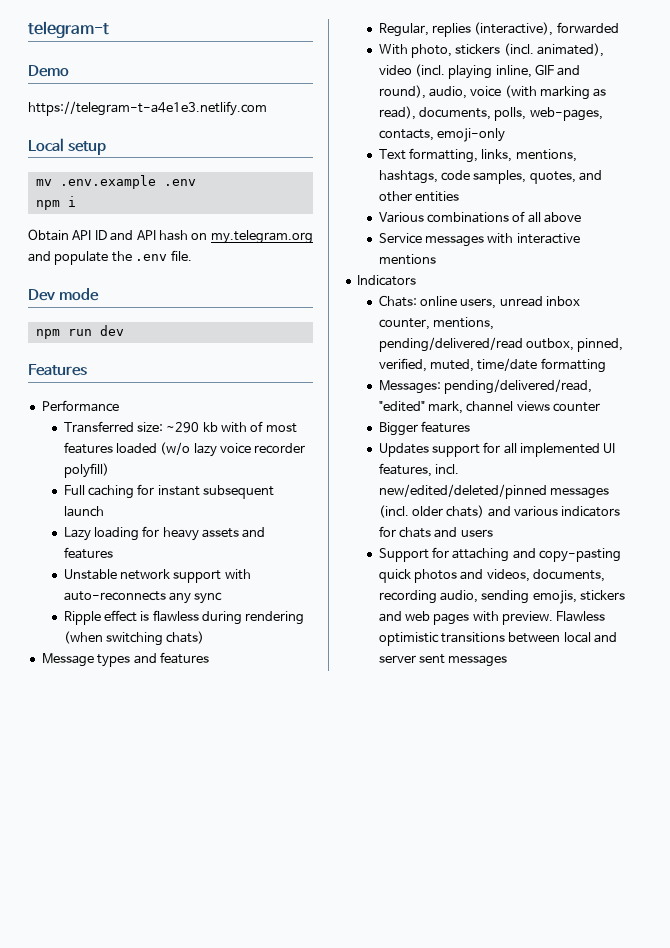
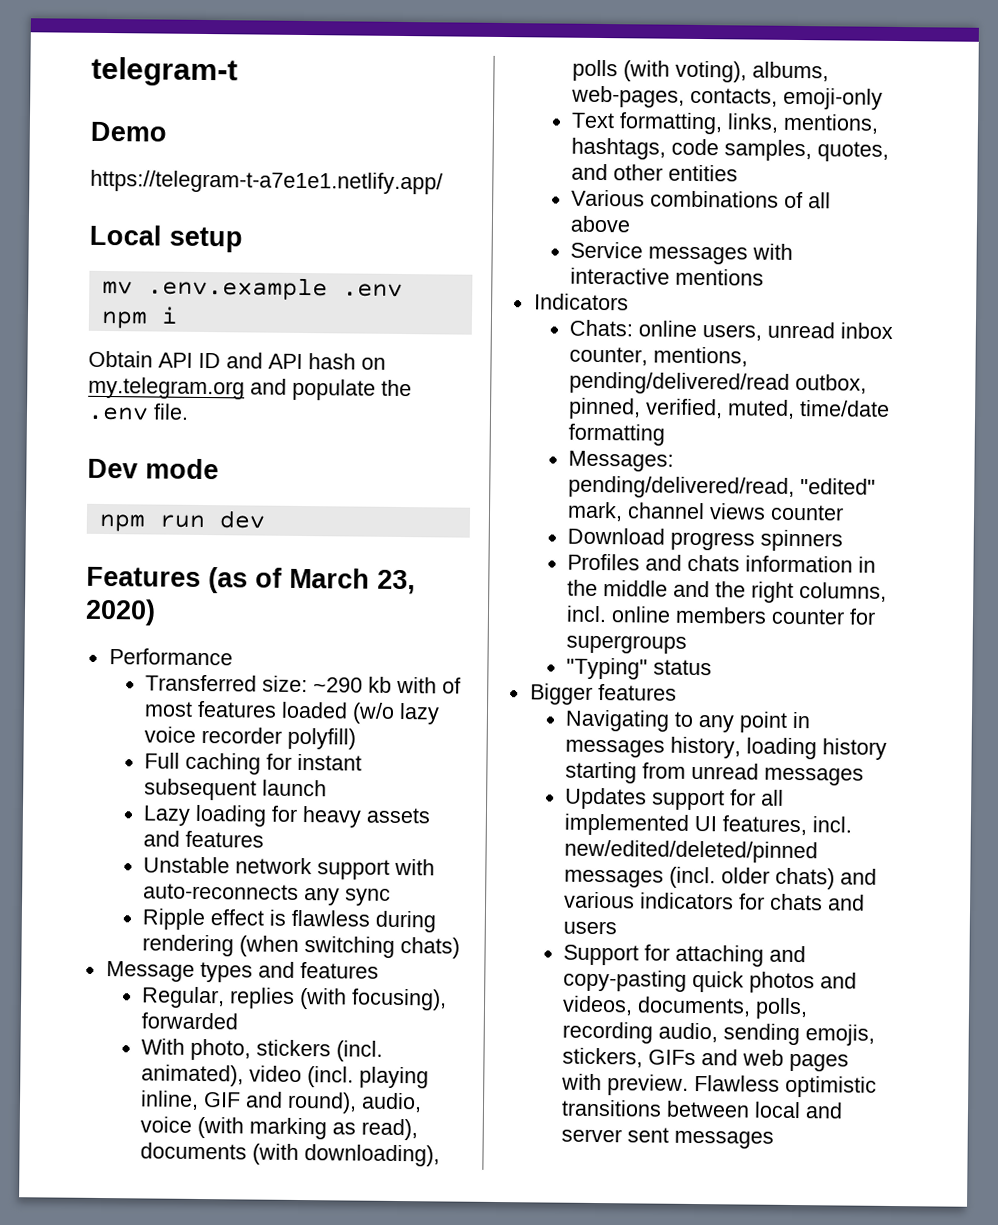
- https://telegram-t-a4e1e3.netlify.com
+ https://telegram-t-a7e1e1.netlify.app/
- Features
+ Features (as of March 23, 2020)
- Regular, replies (interactive), forwarded
+ Regular, replies (with focusing), forwarded
- With photo, stickers (incl. animated), video (incl. playing inline, GIF and round), audio, voice (with marking as read), documents, polls, web-pages, contacts, emoji-only
+ With photo, stickers (incl. animated), video (incl. playing inline, GIF and round), audio, voice (with marking as read), documents (with downloading), polls (with voting), albums, web-pages, contacts, emoji-only
+ Download progress spinners
+ Profiles and chats information in the middle and the right columns, incl. online members counter for supergroups
+ "Typing" status
  Bigger features
+ Navigating to any point in messages history, loading history starting from unread messages
- Support for attaching and copy-pasting quick photos and videos, documents, recording audio, sending emojis, stickers and web pages with preview.
+ Support for attaching and copy-pasting quick photos and videos, documents, polls, recording audio, sending emojis, stickers, GIFs and web pages with preview.

